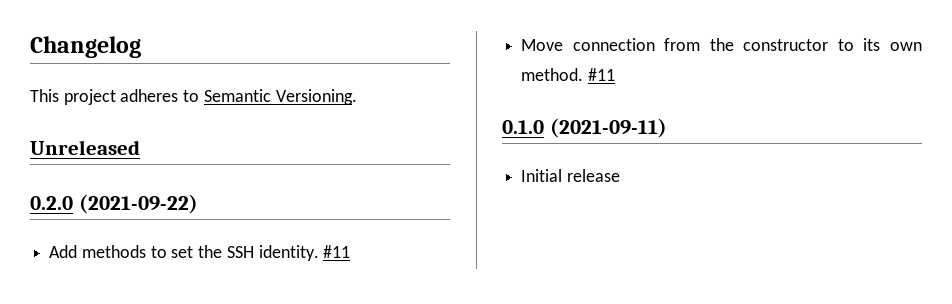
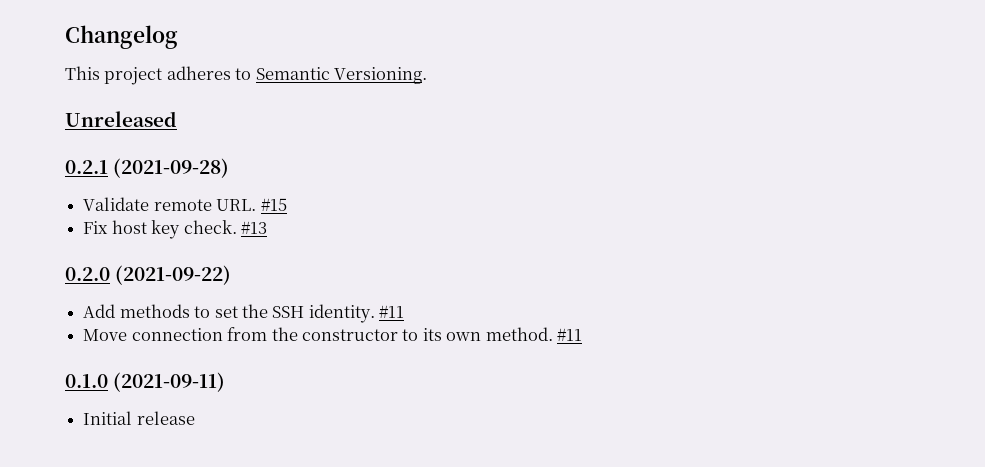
+ 0.2.1 (2021-09-28)
+ Validate remote URL. #15
+ Fix host key check. #13

